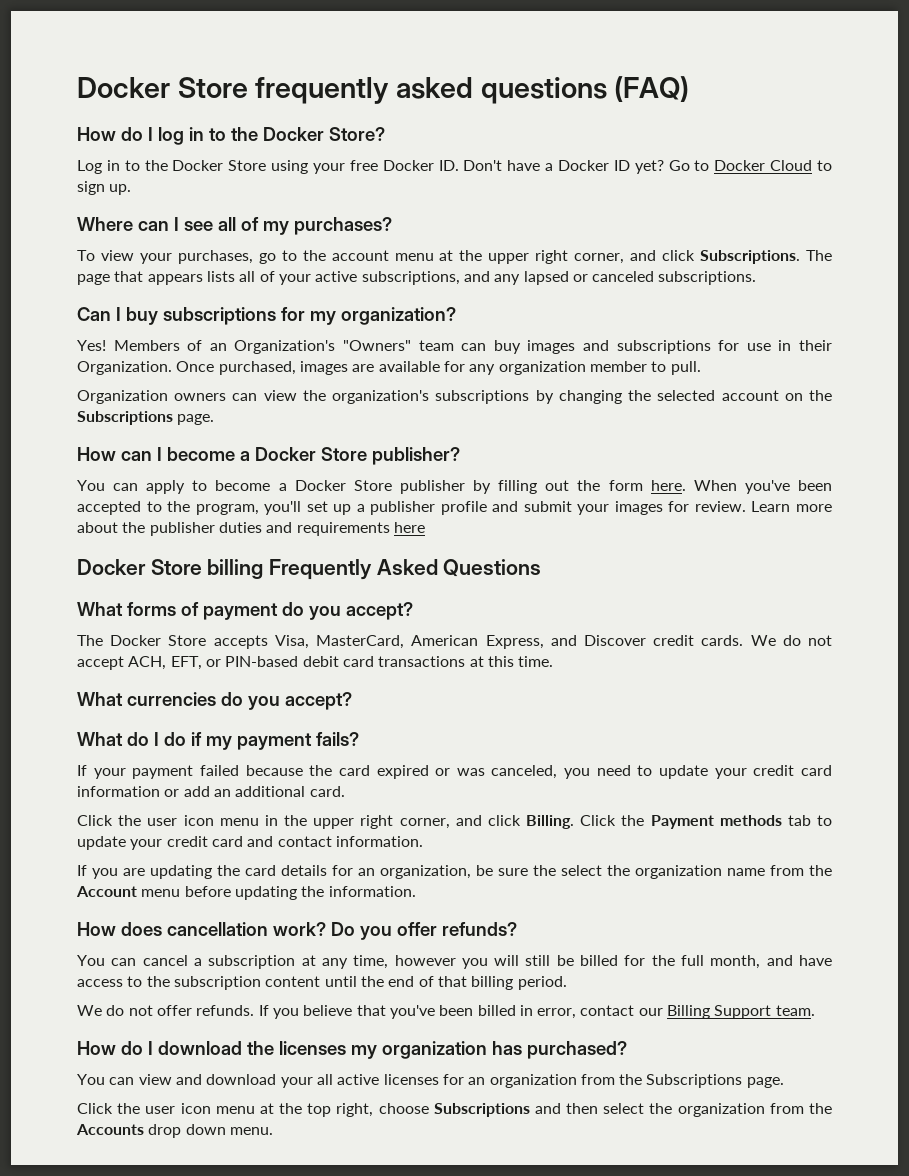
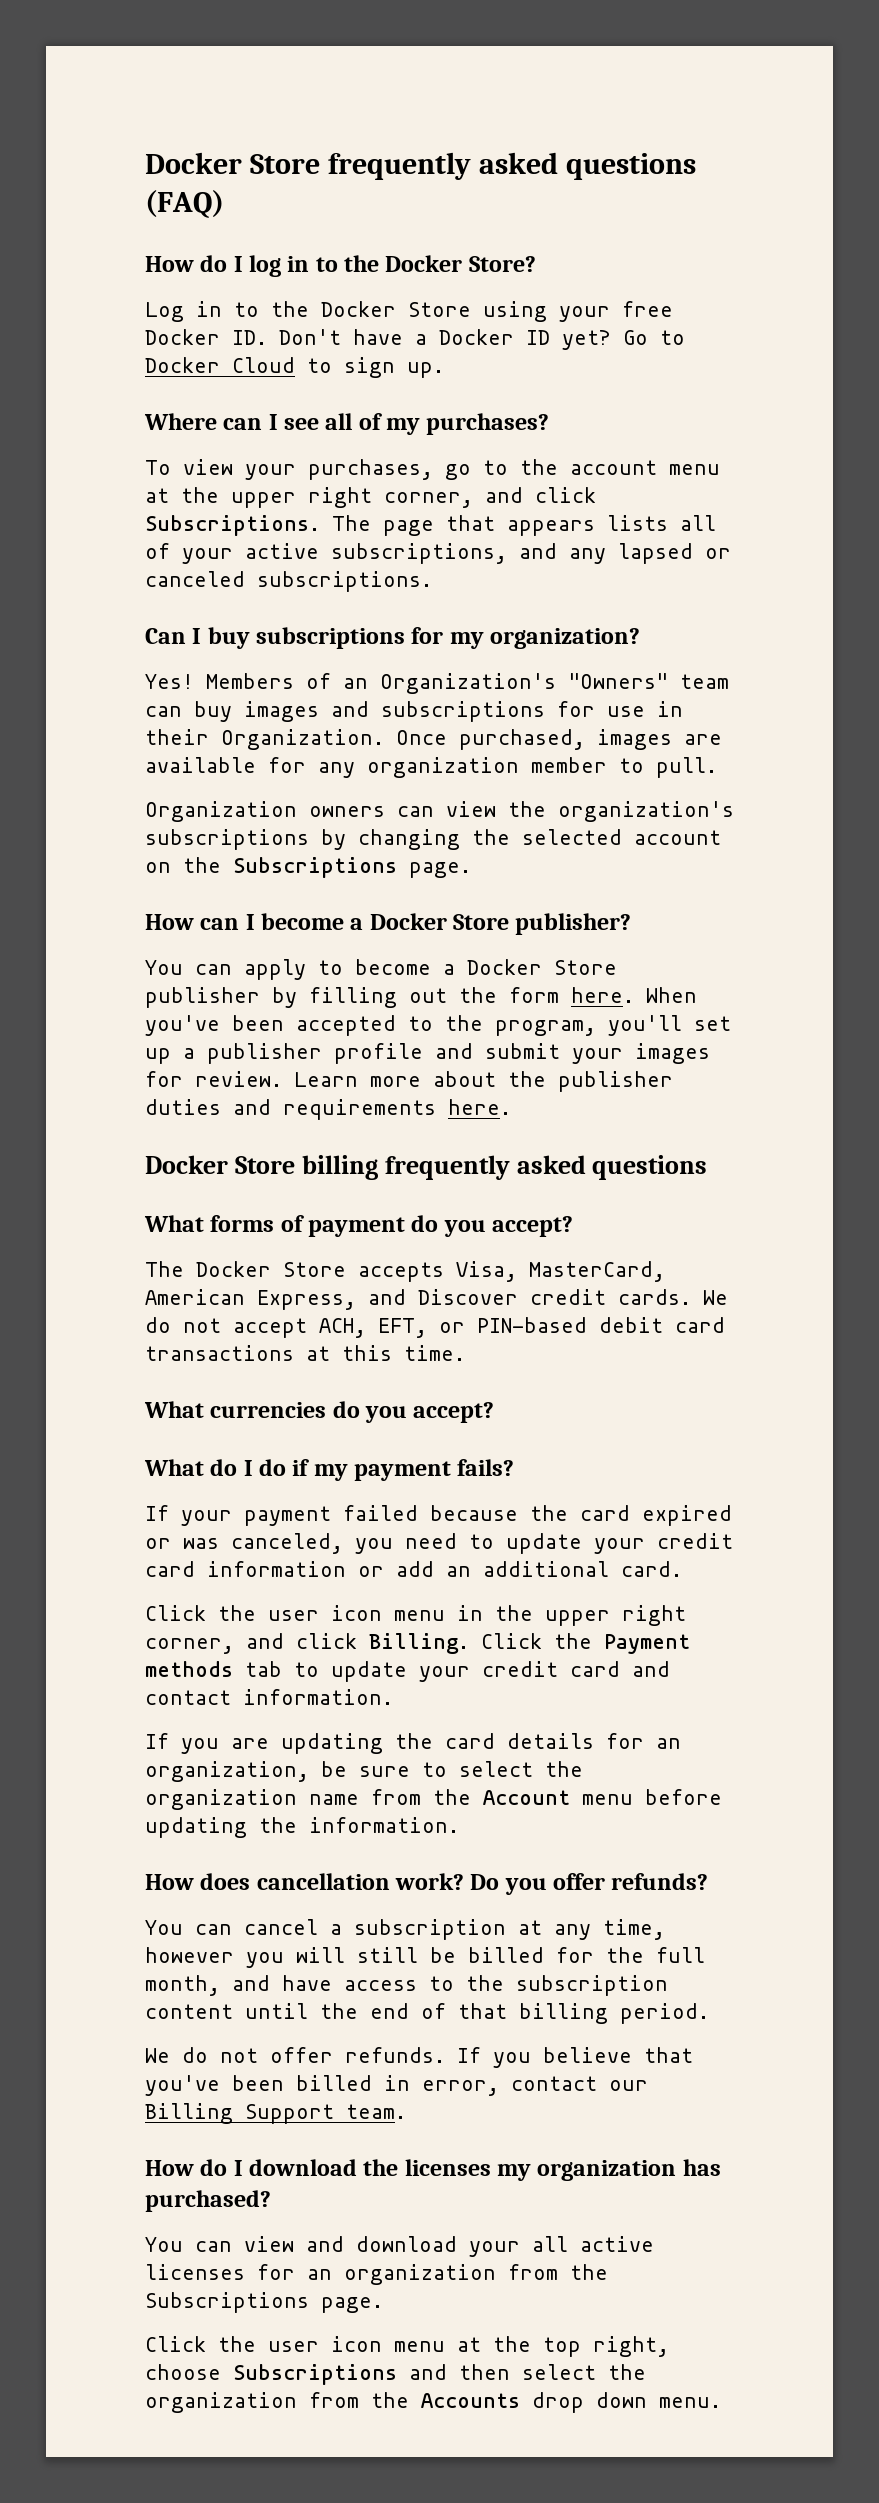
- Learn more about the publisher duties and requirements here
+ Learn more about the publisher duties and requirements here.
- Docker Store billing Frequently Asked Questions
+ Docker Store billing frequently asked questions
- If you are updating the card details for an organization, be sure the select the organization name from the Account menu before updating the information.
+ If you are updating the card details for an organization, be sure to select the organization name from the Account menu before updating the information.

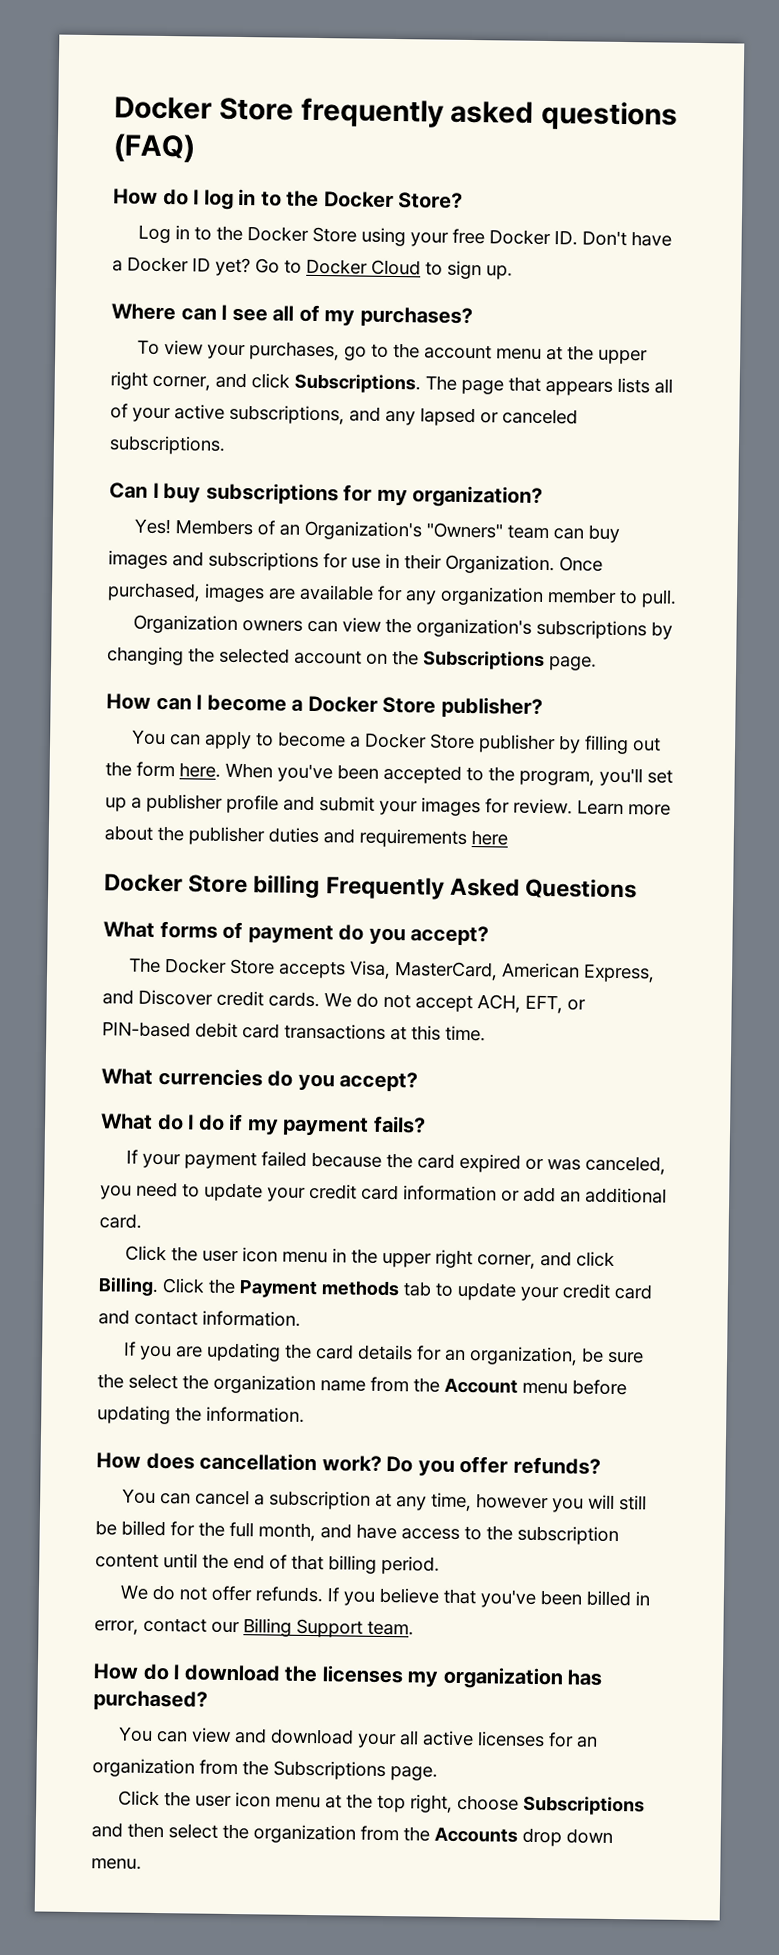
- Learn more about the publisher duties and requirements here.
+ Learn more about the publisher duties and requirements here
- Docker Store billing frequently asked questions
+ Docker Store billing Frequently Asked Questions
- If you are updating the card details for an organization, be sure to select the organization name from the Account menu before updating the information.
+ If you are updating the card details for an organization, be sure the select the organization name from the Account menu before updating the information.

